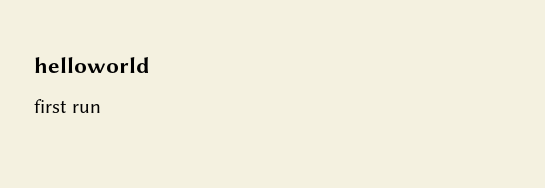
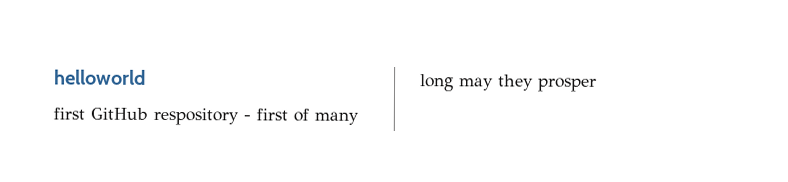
- first run
+ first GitHub respository - first of many long may they prosper

